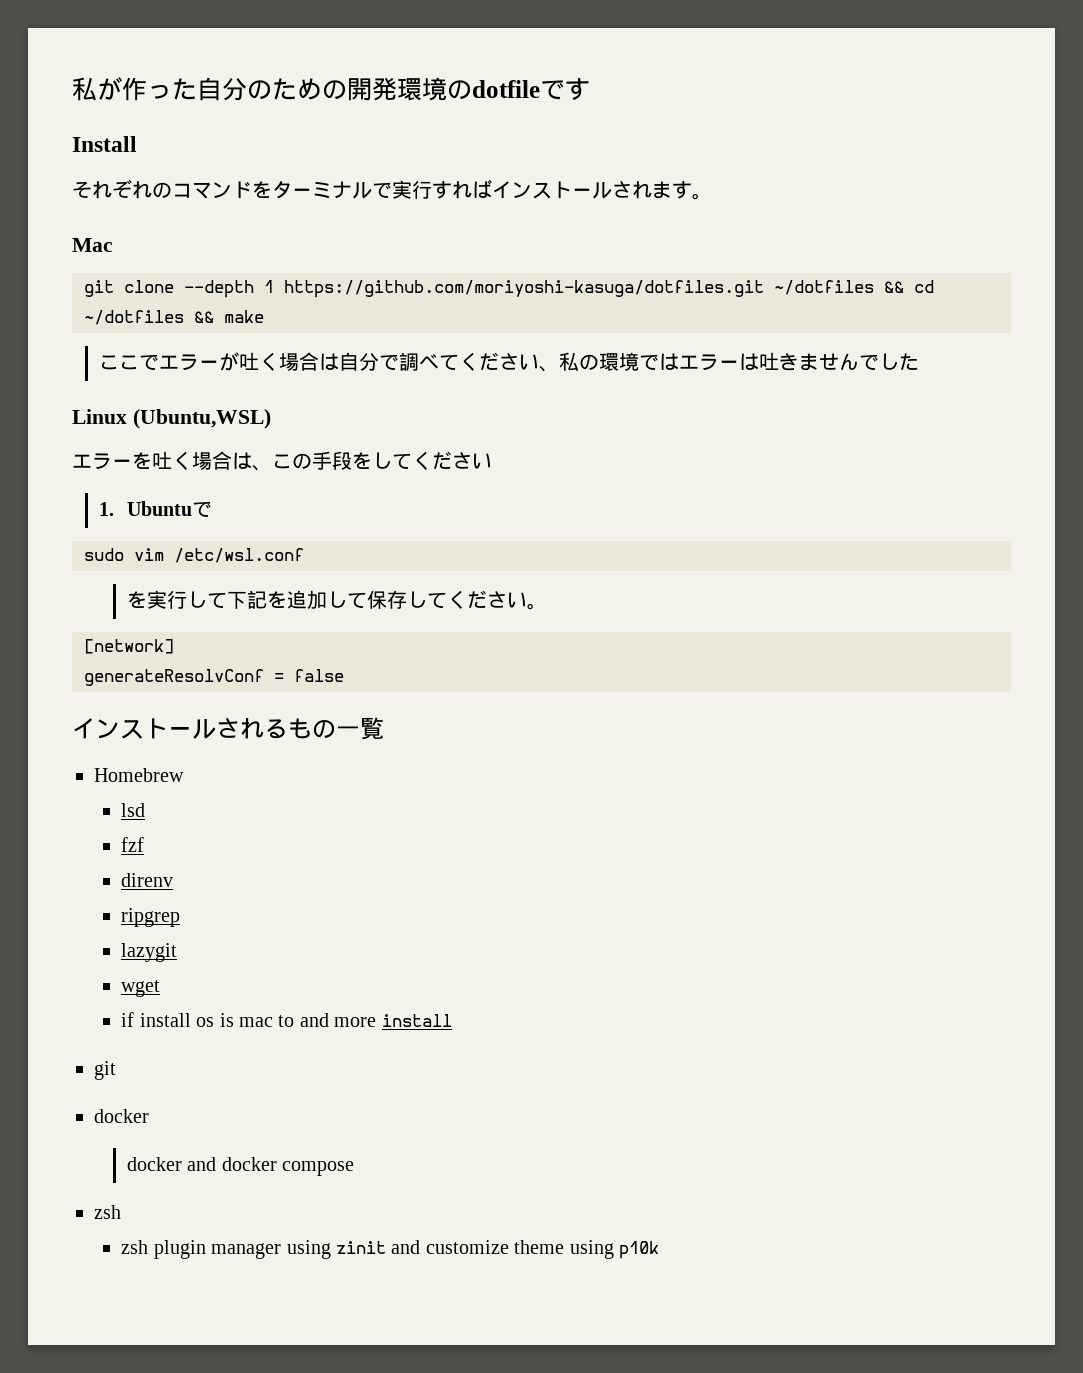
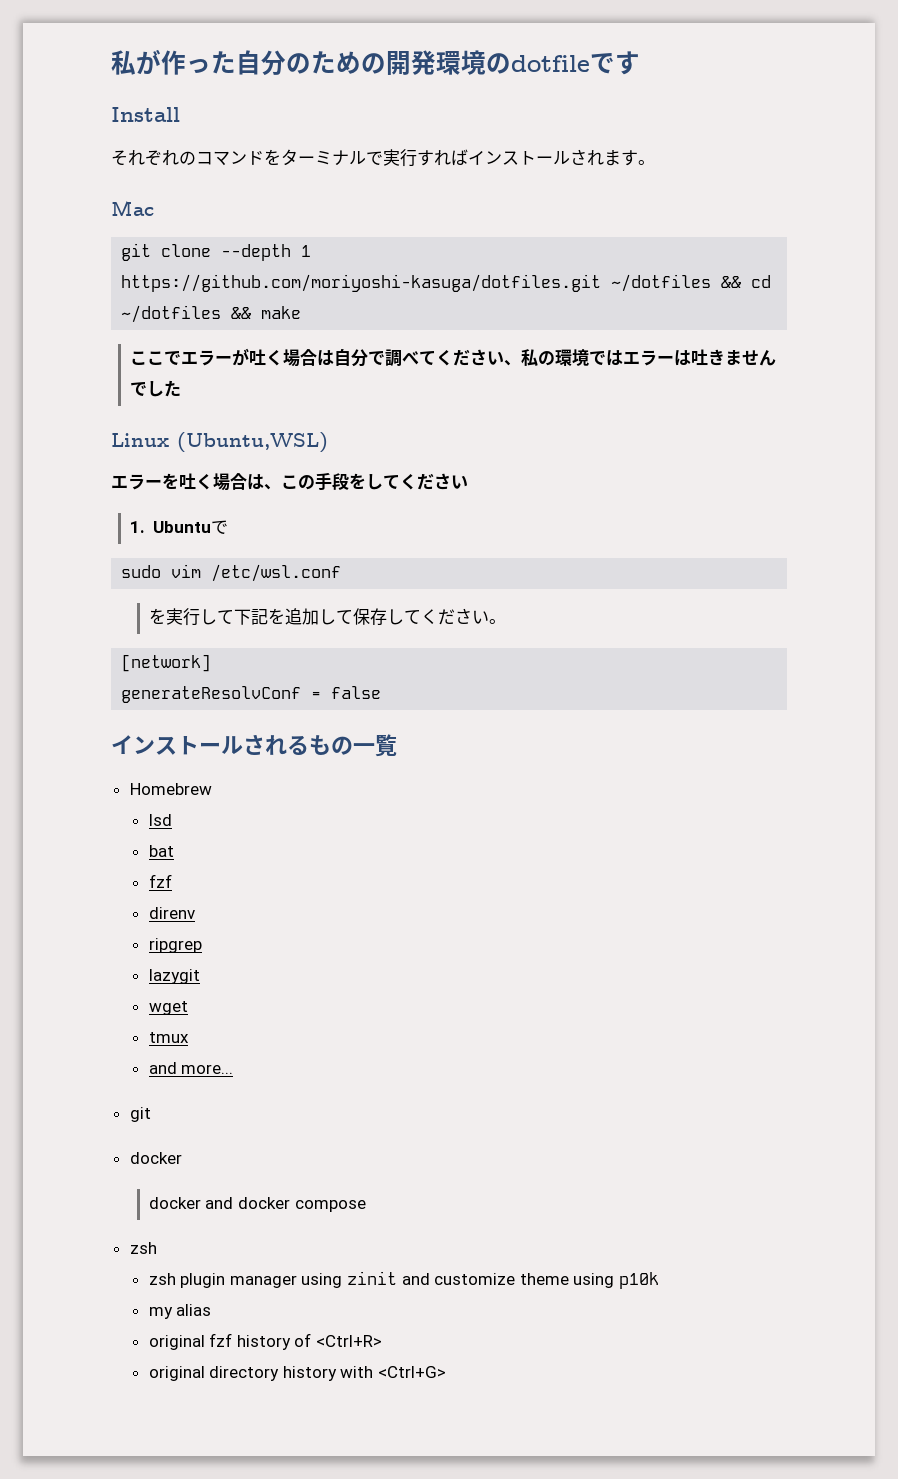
+ bat
- if install os is mac to and more install
+ tmux
+ and more...
+ my alias
+ original fzf history of <Ctrl+R>
+ original directory history with <Ctrl+G>

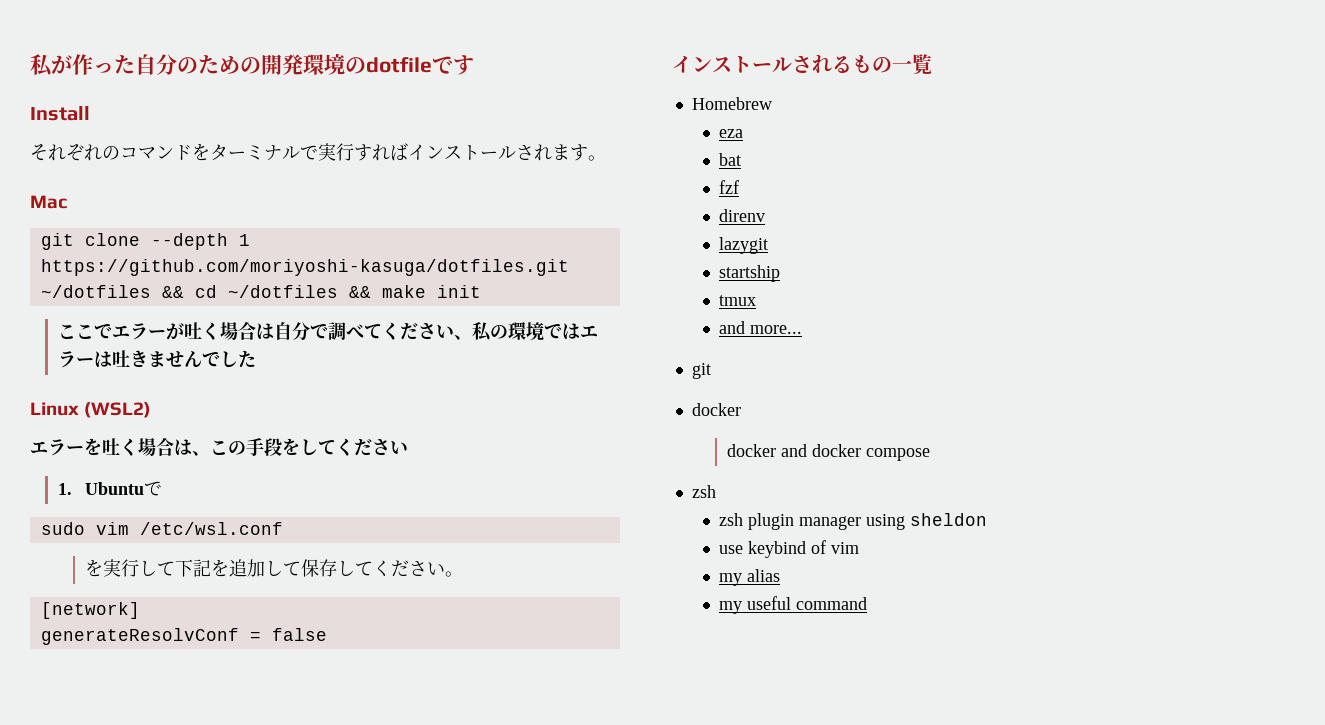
- git clone --depth 1 https://github.com/moriyoshi-kasuga/dotfiles.git ~/dotfiles && cd ~/dotfiles && make
+ git clone --depth 1 https://github.com/moriyoshi-kasuga/dotfiles.git ~/dotfiles && cd ~/dotfiles && make init
- Linux (Ubuntu,WSL)
+ Linux (WSL2)
- lsd
+ eza
- ripgrep
- wget
+ startship
- zsh plugin manager using zinit and customize theme using p10k
+ zsh plugin manager using sheldon
+ use keybind of vim
  my alias
- original fzf history of <Ctrl+R>
- original directory history with <Ctrl+G>
+ my useful command

